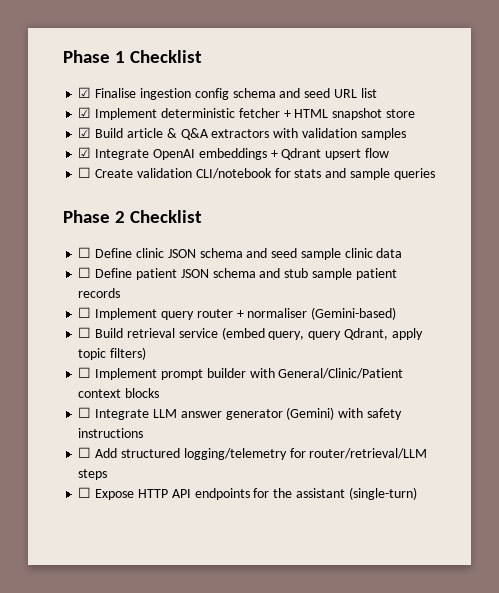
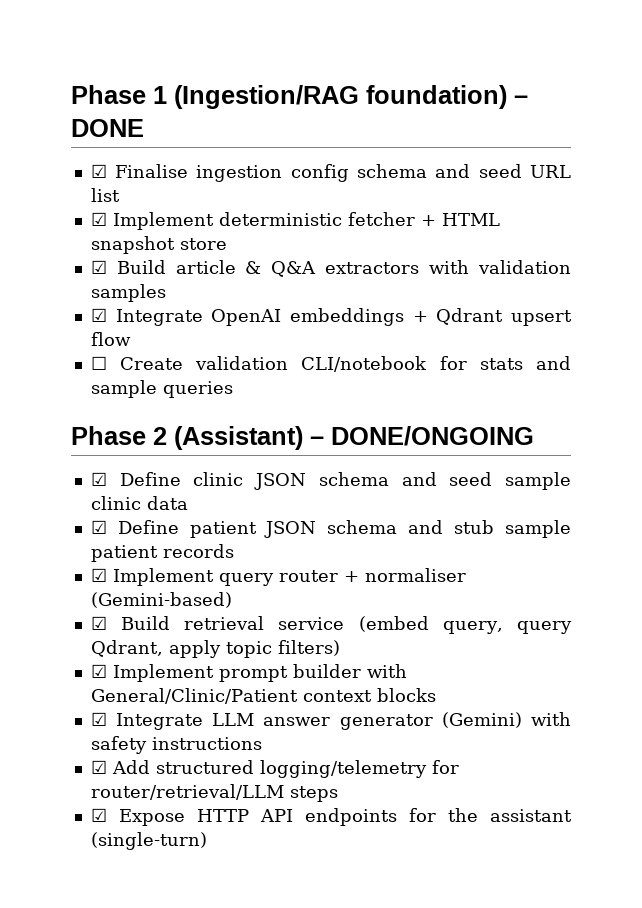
- Phase 1 Checklist
+ Phase 1 (Ingestion/RAG foundation) – DONE
- Phase 2 Checklist
- ☐ Define clinic JSON schema and seed sample clinic data
+ Phase 2 (Assistant) – DONE/ONGOING
+ ☑ Define clinic JSON schema and seed sample clinic data
- ☐ Define patient JSON schema and stub sample patient records
+ ☑ Define patient JSON schema and stub sample patient records
- ☐ Implement query router + normaliser (Gemini-based)
+ ☑ Implement query router + normaliser (Gemini-based)
- ☐ Build retrieval service (embed query, query Qdrant, apply topic filters)
+ ☑ Build retrieval service (embed query, query Qdrant, apply topic filters)
- ☐ Implement prompt builder with General/Clinic/Patient context blocks
+ ☑ Implement prompt builder with General/Clinic/Patient context blocks
- ☐ Integrate LLM answer generator (Gemini) with safety instructions
+ ☑ Integrate LLM answer generator (Gemini) with safety instructions
- ☐ Add structured logging/telemetry for router/retrieval/LLM steps
+ ☑ Add structured logging/telemetry for router/retrieval/LLM steps
- ☐ Expose HTTP API endpoints for the assistant (single-turn)
+ ☑ Expose HTTP API endpoints for the assistant (single-turn)

